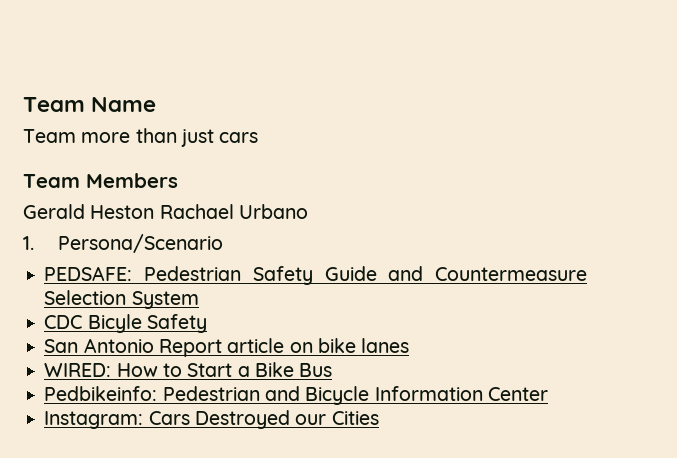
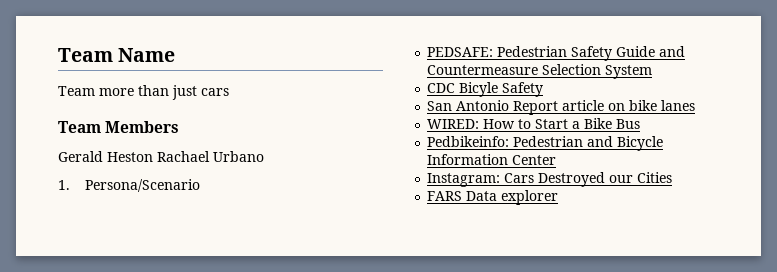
+ FARS Data explorer

